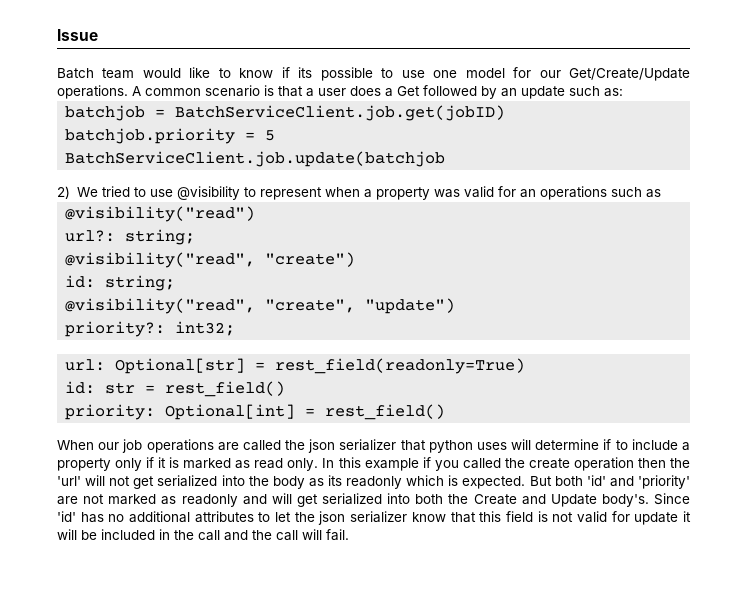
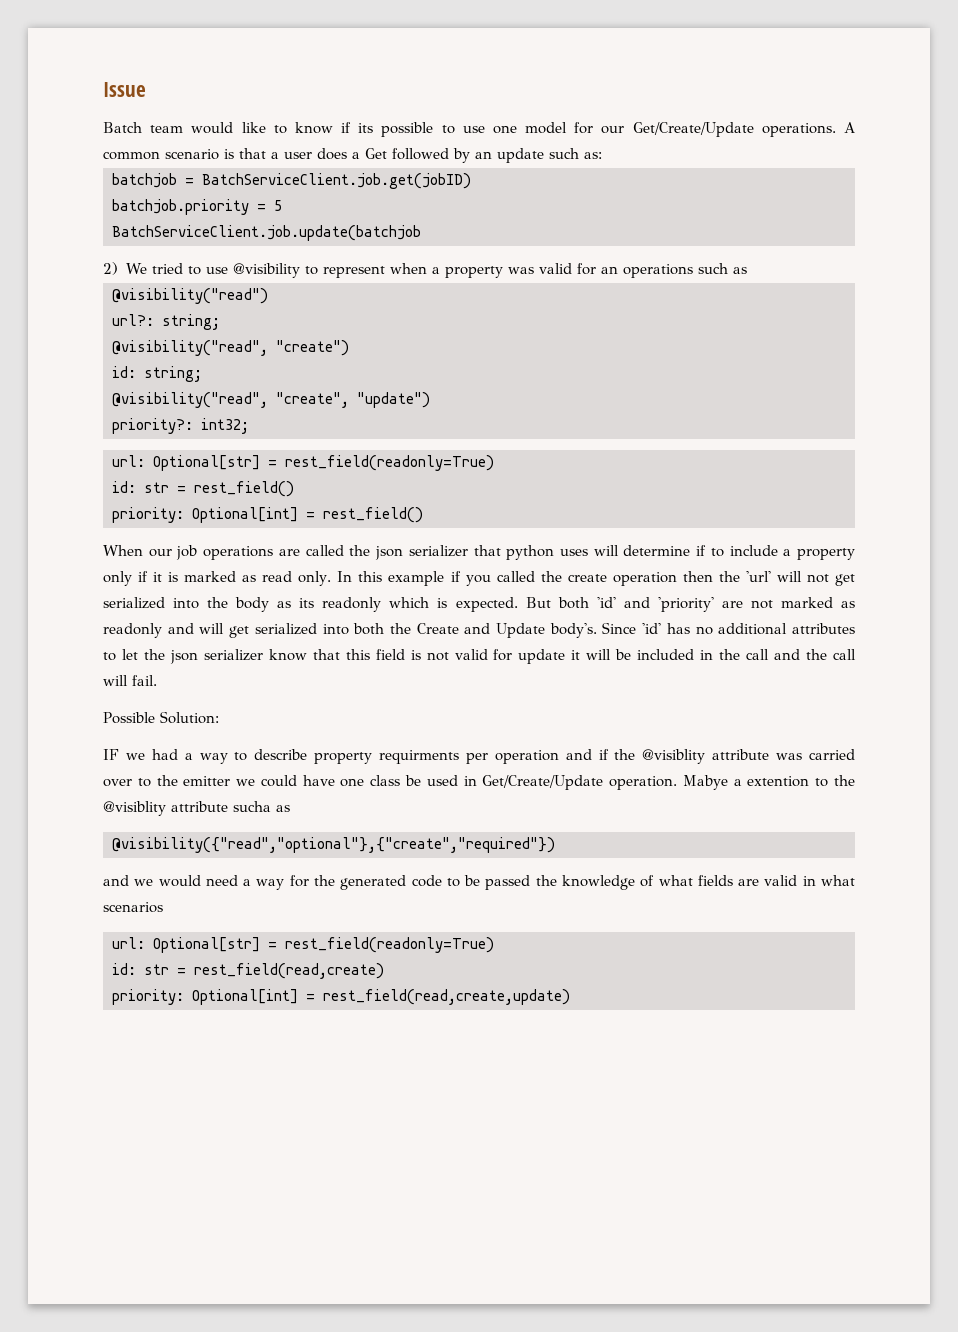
+ Possible Solution:
+ IF we had a way to describe property requirments per operation and if the @visiblity attribute was carried over to the emitter we could have one class be used in Get/Create/Update operation. Mabye a extention to the @visiblity attribute sucha as
+ @visibility({"read","optional"},{"create","required"})
+ and we would need a way for the generated code to be passed the knowledge of what fields are valid in what scenarios
+ url: Optional[str] = rest_field(readonly=True)
+ id: str = rest_field(read,create)
+ priority: Optional[int] = rest_field(read,create,update)

